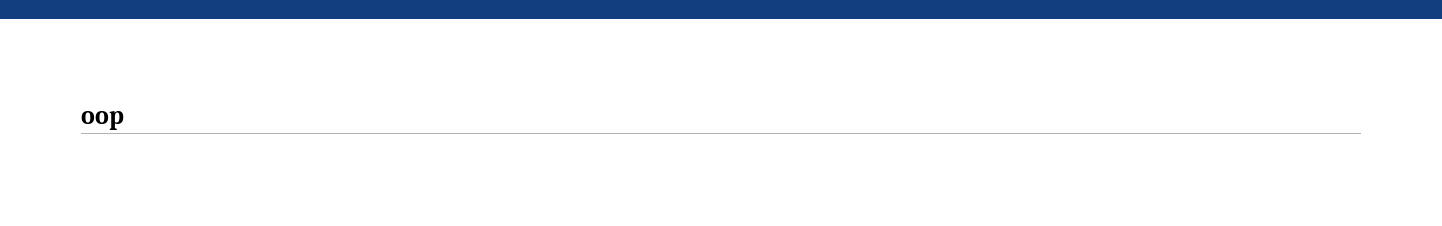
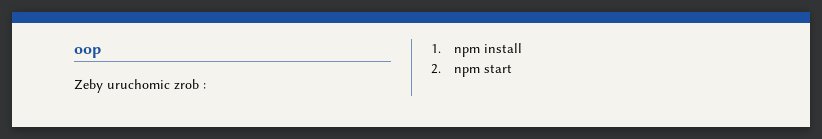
+ Zeby uruchomic zrob :
+ 1. npm install
+ 2. npm start

